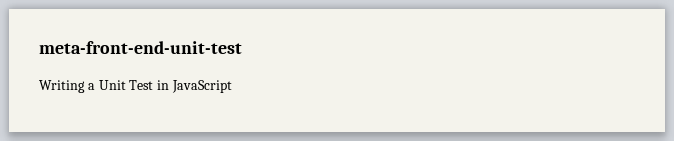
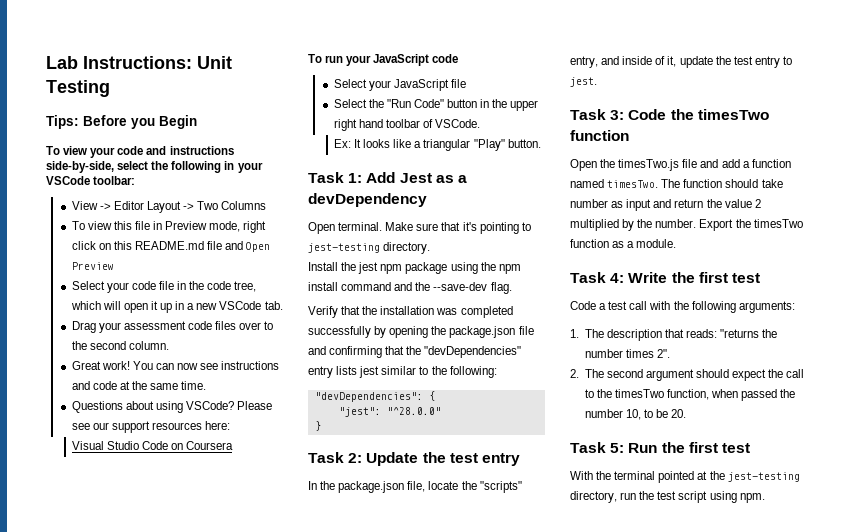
- meta-front-end-unit-test
- Writing a Unit Test in JavaScript
+ Lab Instructions: Unit Testing
+ Tips: Before you Begin
+ To view your code and instructions side-by-side, select the following in your VSCode toolbar:
+ View -> Editor Layout -> Two Columns
+ To view this file in Preview mode, right click on this README.md file and Open Preview
+ Select your code file in the code tree, which will open it up in a new VSCode tab.
+ Drag your assessment code files over to the second column.
+ Great work! You can now see instructions and code at the same time.
+ Questions about using VSCode? Please see our support resources here:
+ Visual Studio Code on Coursera
+ To run your JavaScript code
+ Select your JavaScript file
+ Select the "Run Code" button in the upper right hand toolbar of VSCode.
+ Ex: It looks like a triangular "Play" button.
+ Task 1: Add Jest as a devDependency
+ Open terminal. Make sure that it's pointing to jest-testing directory.
+ Install the jest npm package using the npm install command and the --save-dev flag.
+ Verify that the installation was completed successfully by opening the package.json file and confirming that the "devDependencies" entry lists jest similar to the following:
+ "devDependencies": {
+ "jest": "^28.0.0"
+ }
+ Task 2: Update the test entry
+ In the package.json file, locate the "scripts" entry, and inside of it, update the test entry to jest.
+ Task 3: Code the timesTwo function
+ Open the timesTwo.js file and add a function named timesTwo. The function should take number as input and return the value 2 multiplied by the number. Export the timesTwo function as a module.
+ Task 4: Write the first test
+ Code a test call with the following arguments:
+ 1. The description that reads: "returns the number times 2".
+ 2. The second argument should expect the call to the timesTwo function, when passed the number 10, to be 20.
+ Task 5: Run the first test
+ With the terminal pointed at the jest-testing directory, run the test script using npm.

